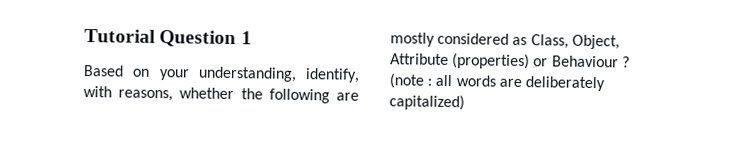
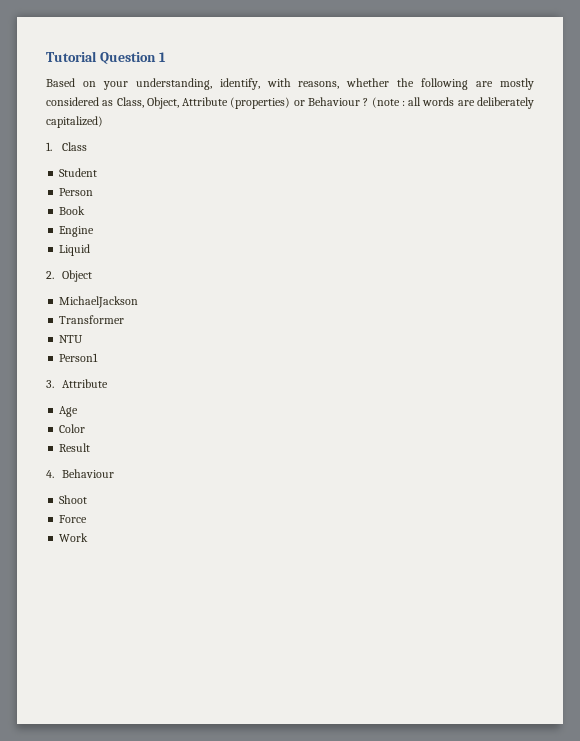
+ 1. Class
+ Student
+ Person
+ Book
+ Engine
+ Liquid
+ 2. Object
+ MichaelJackson
+ Transformer
+ NTU
+ Person1
+ 3. Attribute
+ Age
+ Color
+ Result
+ 4. Behaviour
+ Shoot
+ Force
+ Work

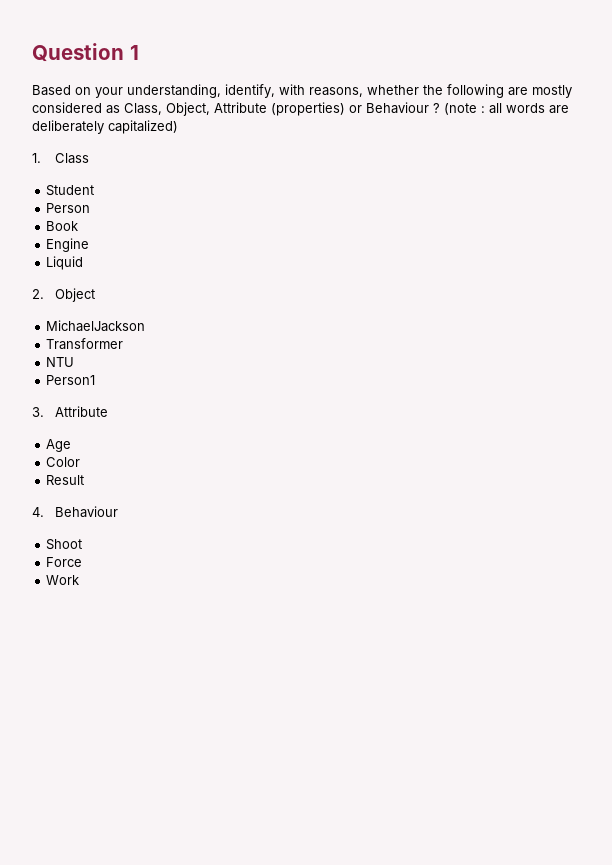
- Tutorial Question 1
+ Question 1

